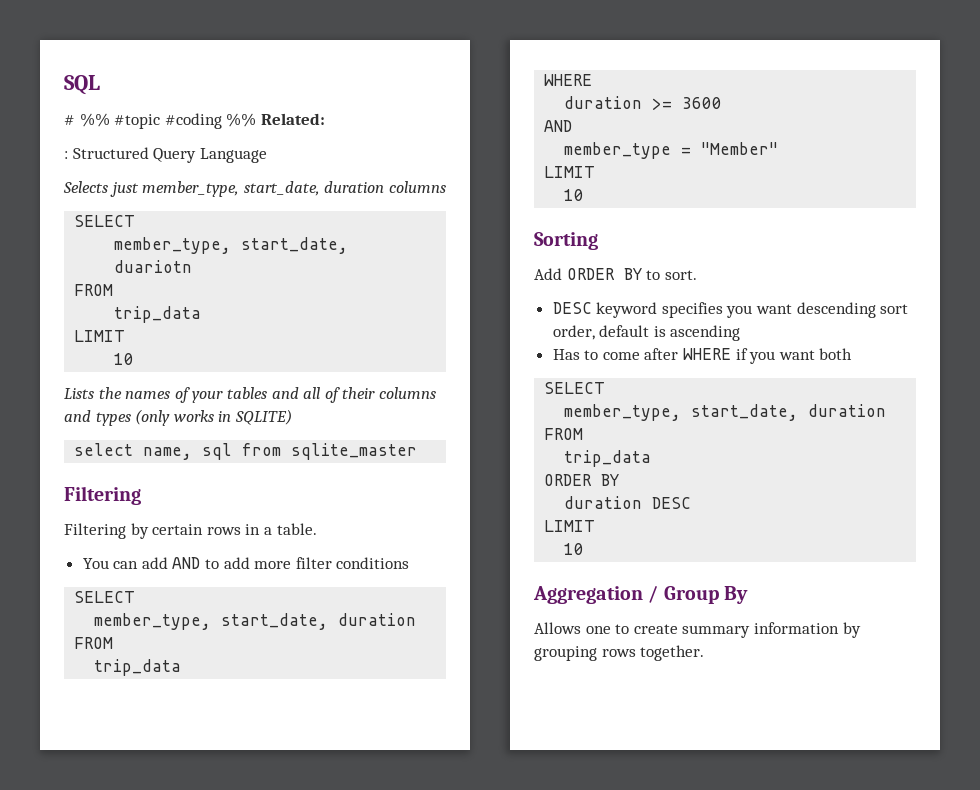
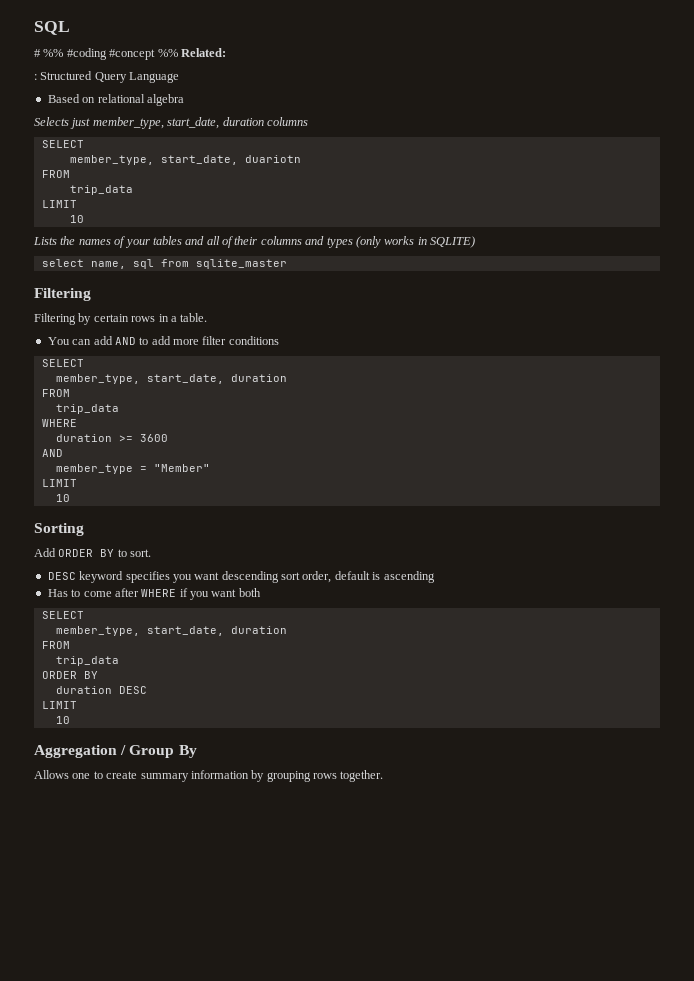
- # %% #topic #coding %% Related:
+ # %% #coding #concept %% Related:
+ Based on relational algebra

